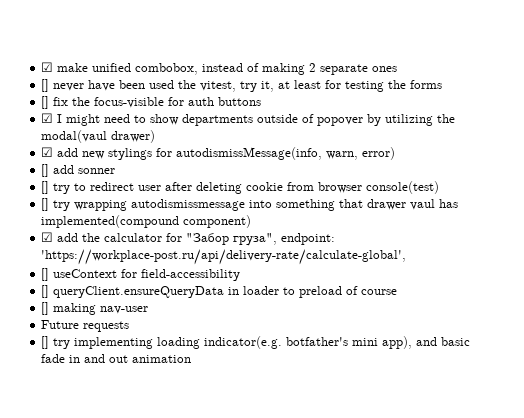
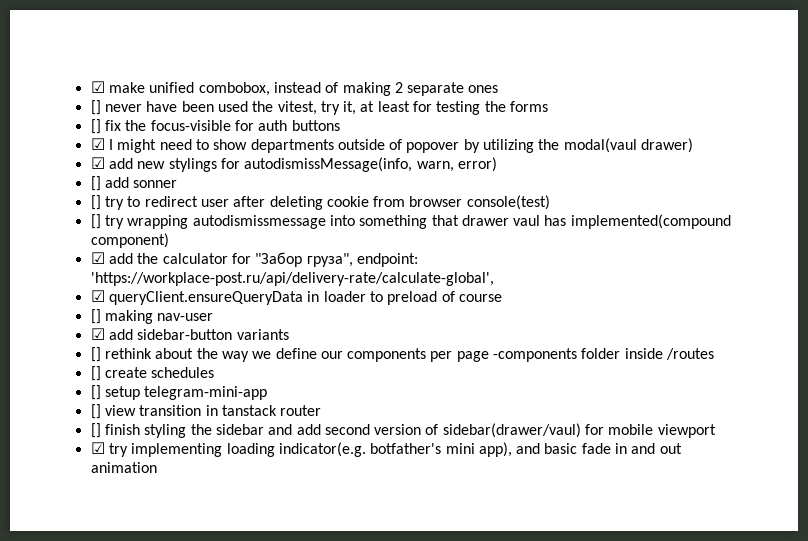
- [] useContext for field-accessibility
- [] queryClient.ensureQueryData in loader to preload of course
+ ☑ queryClient.ensureQueryData in loader to preload of course
- Future requests
- [] try implementing loading indicator(e.g. botfather's mini app), and basic fade in and out animation
+ ☑ add sidebar-button variants
+ [] rethink about the way we define our components per page -components folder inside /routes
+ [] create schedules
+ [] setup telegram-mini-app
+ [] view transition in tanstack router
+ [] finish styling the sidebar and add second version of sidebar(drawer/vaul) for mobile viewport
+ ☑ try implementing loading indicator(e.g. botfather's mini app), and basic fade in and out animation

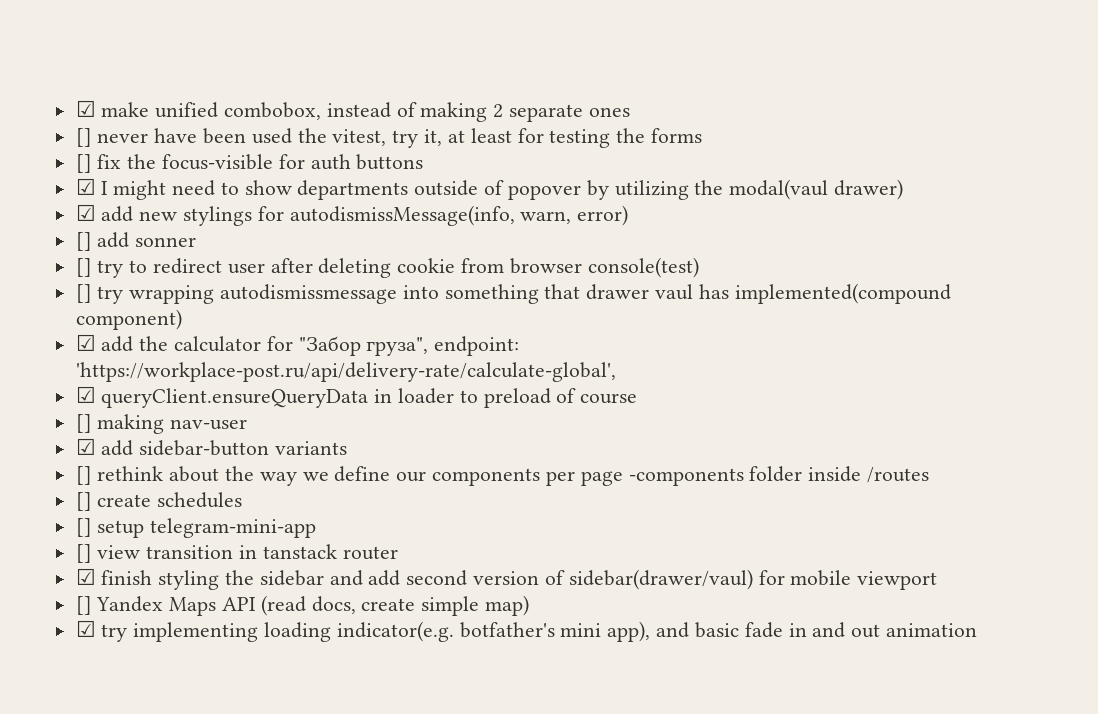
- [] finish styling the sidebar and add second version of sidebar(drawer/vaul) for mobile viewport
+ ☑ finish styling the sidebar and add second version of sidebar(drawer/vaul) for mobile viewport
+ [] Yandex Maps API (read docs, create simple map)

